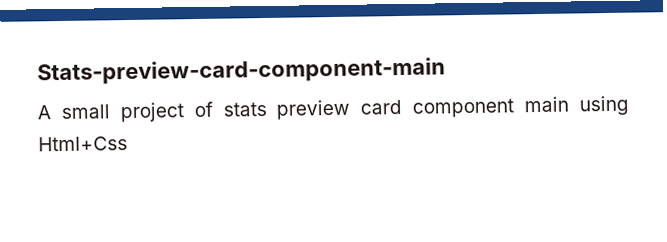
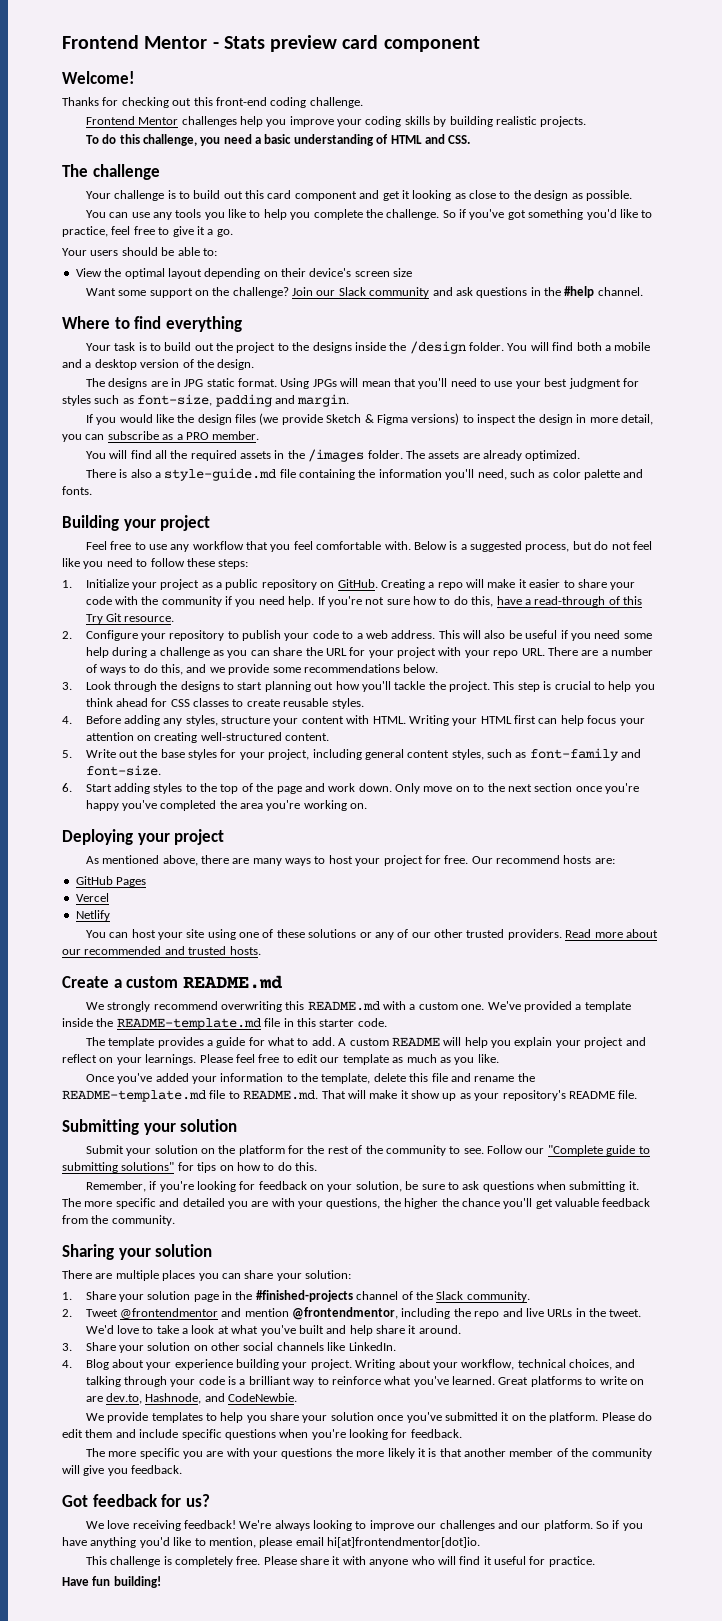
- Stats-preview-card-component-main
- A small project of stats preview card component main using Html+Css
+ Frontend Mentor - Stats preview card component
+ Welcome!
+ Thanks for checking out this front-end coding challenge.
+ Frontend Mentor challenges help you improve your coding skills by building realistic projects.
+ To do this challenge, you need a basic understanding of HTML and CSS.
+ The challenge
+ Your challenge is to build out this card component and get it looking as close to the design as possible.
+ You can use any tools you like to help you complete the challenge. So if you've got something you'd like to practice, feel free to give it a go.
+ Your users should be able to:
+ View the optimal layout depending on their device's screen size
+ Want some support on the challenge? Join our Slack community and ask questions in the #help channel.
+ Where to find everything
+ Your task is to build out the project to the designs inside the /design folder. You will find both a mobile and a desktop version of the design.
+ The designs are in JPG static format. Using JPGs will mean that you'll need to use your best judgment for styles such as font-size, padding and margin.
+ If you would like the design files (we provide Sketch & Figma versions) to inspect the design in more detail, you can subscribe as a PRO member.
+ You will find all the required assets in the /images folder. The assets are already optimized.
+ There is also a style-guide.md file containing the information you'll need, such as color palette and fonts.
+ Building your project
+ Feel free to use any workflow that you feel comfortable with. Below is a suggested process, but do not feel like you need to follow these steps:
+ 1. Initialize your project as a public repository on GitHub. Creating a repo will make it easier to share your code with the community if you need help. If you're not sure how to do this, have a read-through of this Try Git resource.
+ 2. Configure your repository to publish your code to a web address. This will also be useful if you need some help during a challenge as you can share the URL for your project with your repo URL. There are a number of ways to do this, and we provide some recommendations below.
+ 3. Look through the designs to start planning out how you'll tackle the project. This step is crucial to help you think ahead for CSS classes to create reusable styles.
+ 4. Before adding any styles, structure your content with HTML. Writing your HTML first can help focus your attention on creating well-structured content.
+ 5. Write out the base styles for your project, including general content styles, such as font-family and font-size.
+ 6. Start adding styles to the top of the page and work down. Only move on to the next section once you're happy you've completed the area you're working on.
+ Deploying your project
+ As mentioned above, there are many ways to host your project for free. Our recommend hosts are:
+ GitHub Pages
+ Vercel
+ Netlify
+ You can host your site using one of these solutions or any of our other trusted providers. Read more about our recommended and trusted hosts.
+ Create a custom README.md
+ We strongly recommend overwriting this README.md with a custom one. We've provided a template inside the README-template.md file in this starter code.
+ The template provides a guide for what to add. A custom README will help you explain your project and reflect on your learnings. Please feel free to edit our template as much as you like.
+ Once you've added your information to the template, delete this file and rename the README-template.md file to README.md. That will make it show up as your repository's README file.
+ Submitting your solution
+ Submit your solution on the platform for the rest of the community to see. Follow our "Complete guide to submitting solutions" for tips on how to do this.
+ Remember, if you're looking for feedback on your solution, be sure to ask questions when submitting it. The more specific and detailed you are with your questions, the higher the chance you'll get valuable feedback from the community.
+ Sharing your solution
+ There are multiple places you can share your solution:
+ 1. Share your solution page in the #finished-projects channel of the Slack community.
+ 2. Tweet @frontendmentor and mention @frontendmentor, including the repo and live URLs in the tweet. We'd love to take a look at what you've built and help share it around.
+ 3. Share your solution on other social channels like LinkedIn.
+ 4. Blog about your experience building your project. Writing about your workflow, technical choices, and talking through your code is a brilliant way to reinforce what you've learned. Great platforms to write on are dev.to, Hashnode, and CodeNewbie.
+ We provide templates to help you share your solution once you've submitted it on the platform. Please do edit them and include specific questions when you're looking for feedback.
+ The more specific you are with your questions the more likely it is that another member of the community will give you feedback.
+ Got feedback for us?
+ We love receiving feedback! We're always looking to improve our challenges and our platform. So if you have anything you'd like to mention, please email hi[at]frontendmentor[dot]io.
+ This challenge is completely free. Please share it with anyone who will find it useful for practice.
+ Have fun building!

